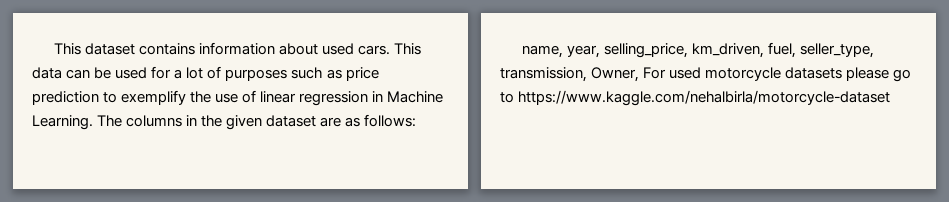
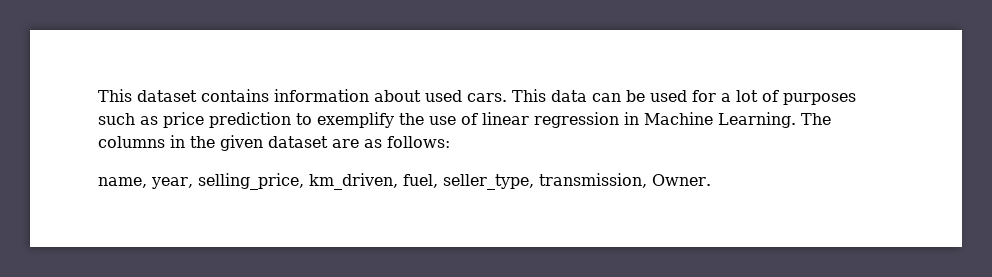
- name, year, selling_price, km_driven, fuel, seller_type, transmission, Owner, For used motorcycle datasets please go to https://www.kaggle.com/nehalbirla/motorcycle-dataset
+ name, year, selling_price, km_driven, fuel, seller_type, transmission, Owner.

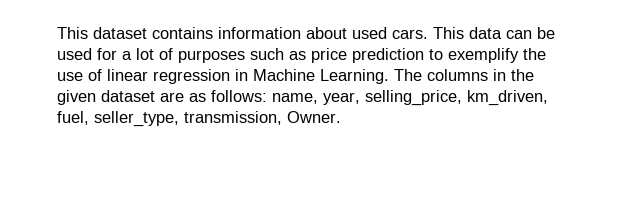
- The columns in the given dataset are as follows:
- name, year, selling_price, km_driven, fuel, seller_type, transmission, Owner.
+ The columns in the given dataset are as follows: name, year, selling_price, km_driven, fuel, seller_type, transmission, Owner.

